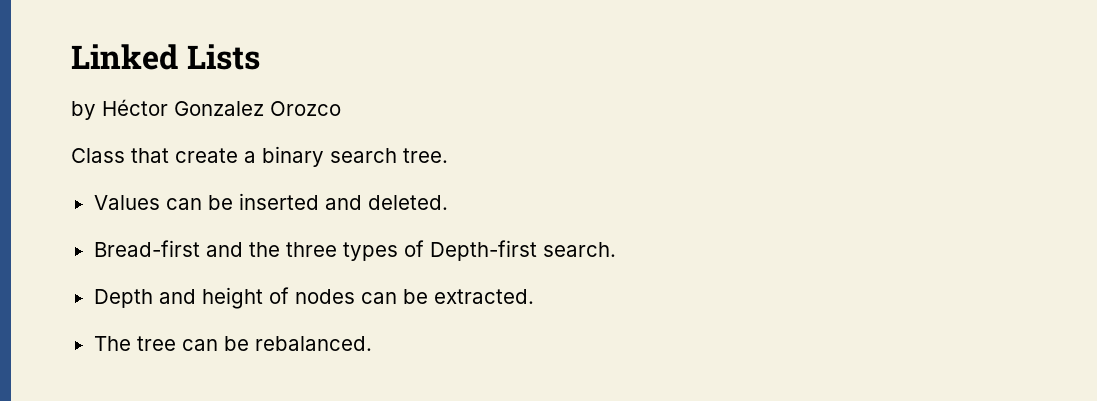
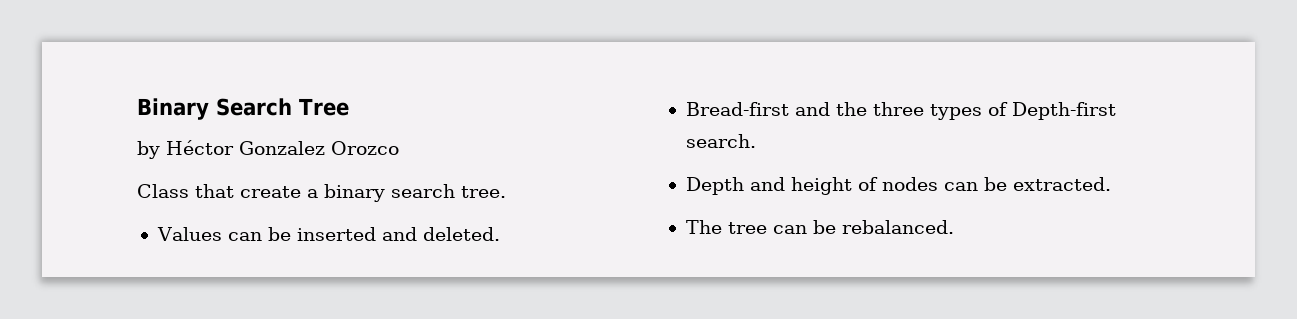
- Linked Lists
+ Binary Search Tree

